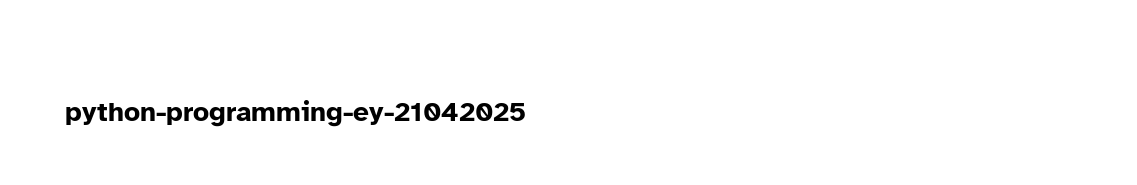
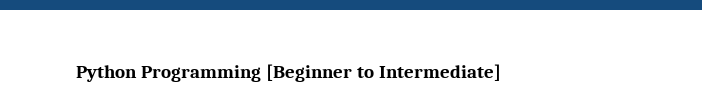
- python-programming-ey-21042025
+ Python Programming [Beginner to Intermediate]

